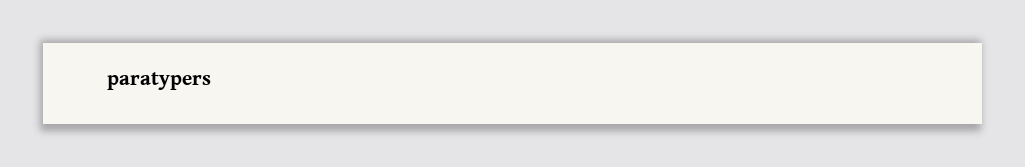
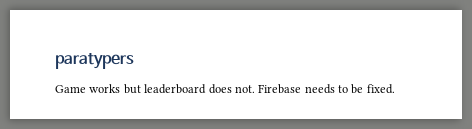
+ Game works but leaderboard does not. Firebase needs to be fixed.

